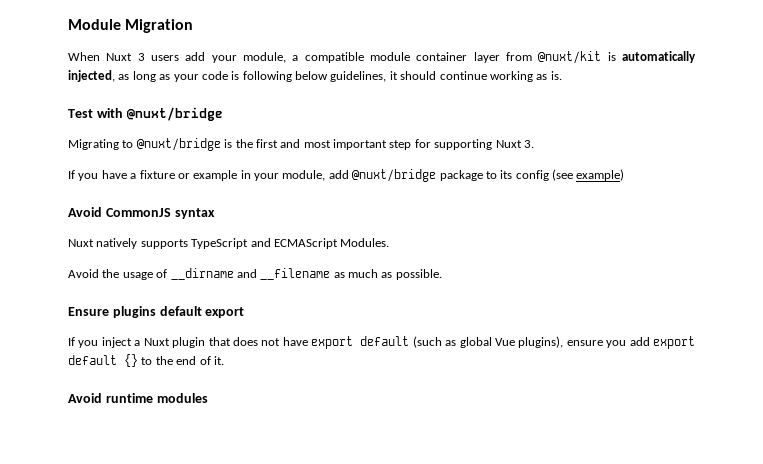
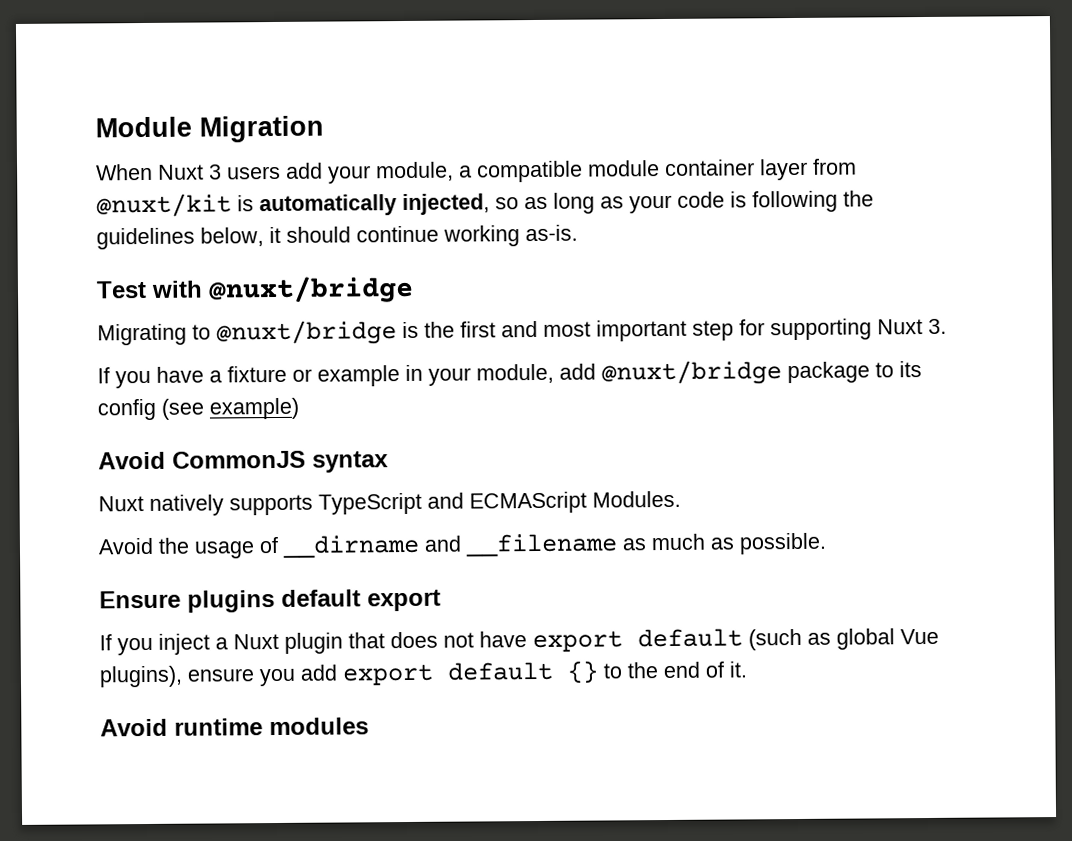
- When Nuxt 3 users add your module, a compatible module container layer from @nuxt/kit is automatically injected, as long as your code is following below guidelines, it should continue working as is.
+ When Nuxt 3 users add your module, a compatible module container layer from @nuxt/kit is automatically injected, so as long as your code is following the guidelines below, it should continue working as-is.

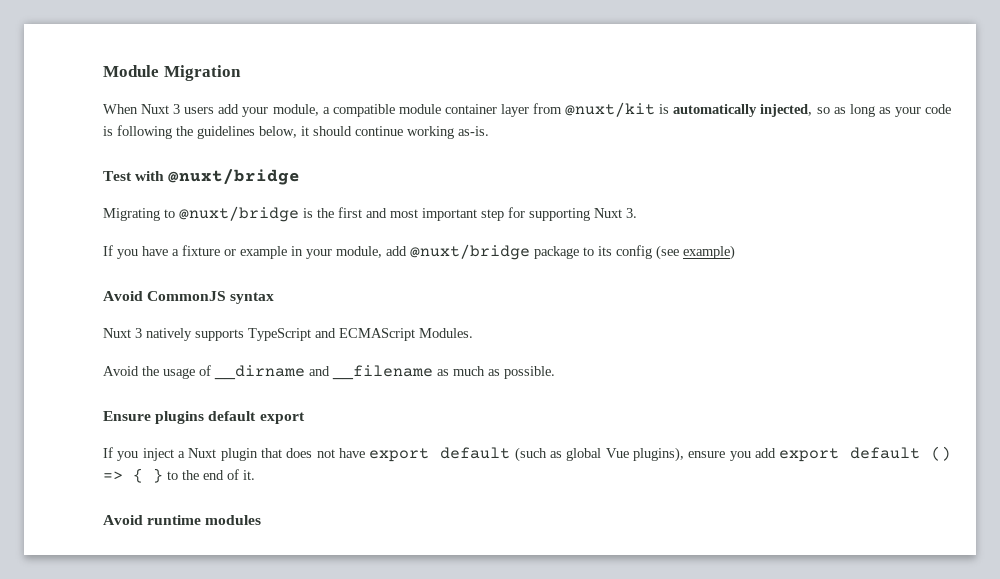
- Nuxt natively supports TypeScript and ECMAScript Modules.
+ Nuxt 3 natively supports TypeScript and ECMAScript Modules.
- If you inject a Nuxt plugin that does not have export default (such as global Vue plugins), ensure you add export default {} to the end of it.
+ If you inject a Nuxt plugin that does not have export default (such as global Vue plugins), ensure you add export default () => { } to the end of it.

